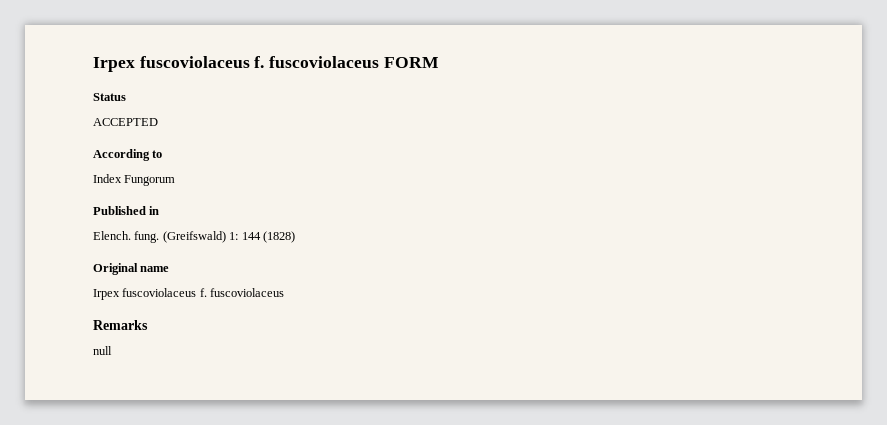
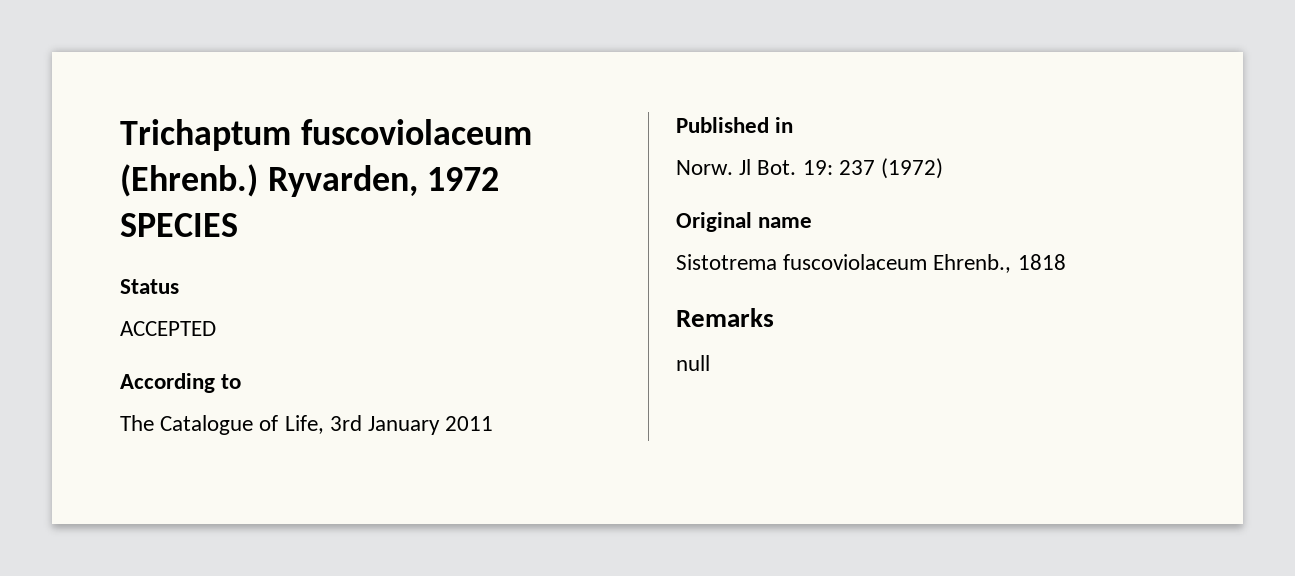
- Irpex fuscoviolaceus f. fuscoviolaceus FORM
+ Trichaptum fuscoviolaceum (Ehrenb.) Ryvarden, 1972 SPECIES
  Status
  ACCEPTED
  According to
- Index Fungorum
+ The Catalogue of Life, 3rd January 2011
  Published in
- Elench. fung. (Greifswald) 1: 144 (1828)
+ Norw. Jl Bot. 19: 237 (1972)
  Original name
- Irpex fuscoviolaceus f. fuscoviolaceus
+ Sistotrema fuscoviolaceum Ehrenb., 1818

